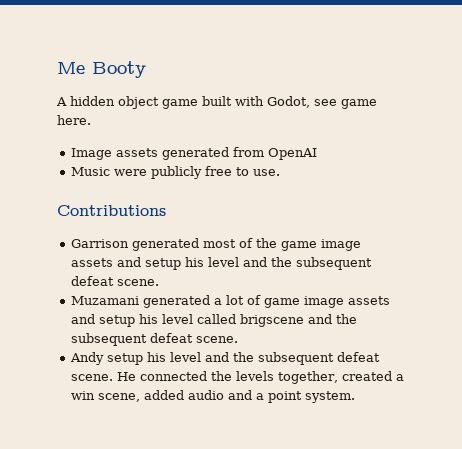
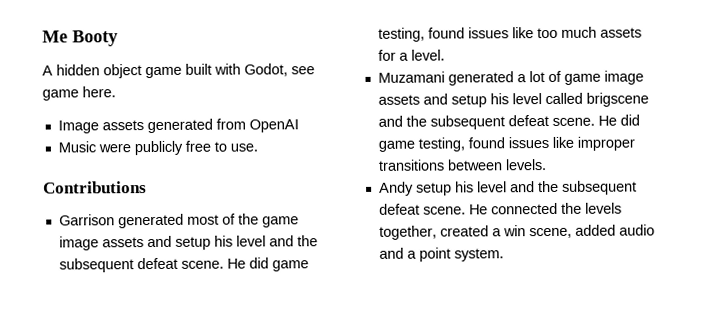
+ He did game testing, found issues like too much assets for a level.
+ He did game testing, found issues like improper transitions between levels.

